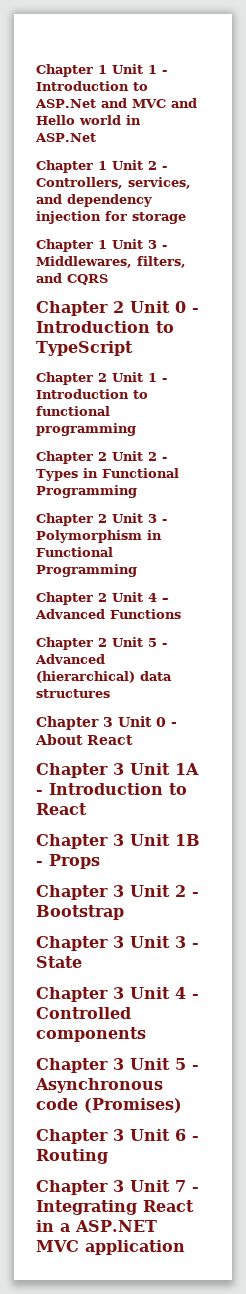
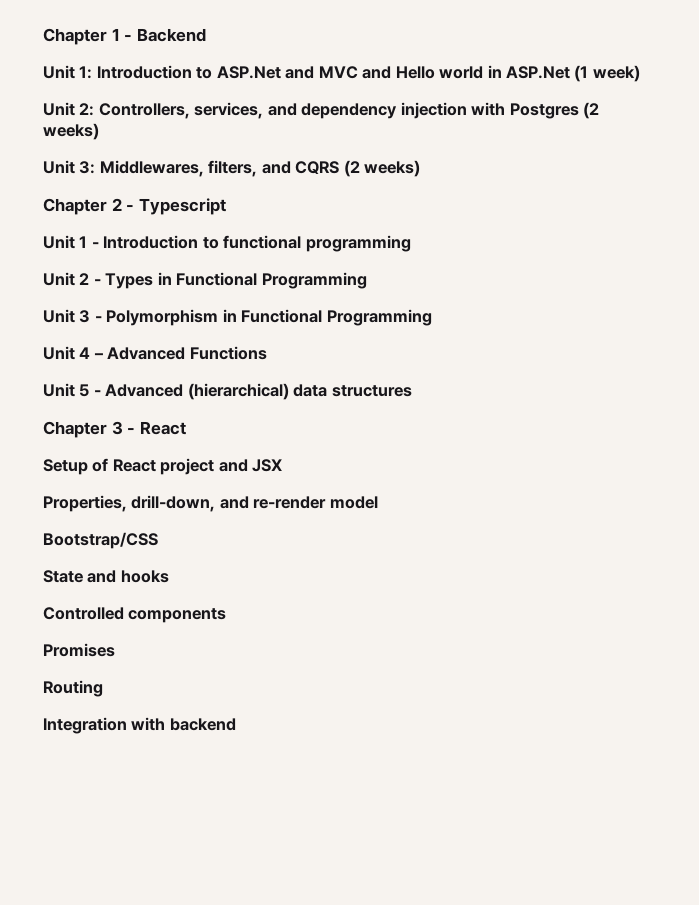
- Chapter 1 Unit 1 - Introduction to ASP.Net and MVC and Hello world in ASP.Net
- Chapter 1 Unit 2 - Controllers, services, and dependency injection for storage
- Chapter 1 Unit 3 - Middlewares, filters, and CQRS
- Chapter 2 Unit 0 - Introduction to TypeScript
- Chapter 2 Unit 1 - Introduction to functional programming
+ Chapter 1 - Backend
+ Unit 1: Introduction to ASP.Net and MVC and Hello world in ASP.Net (1 week)
+ Unit 2: Controllers, services, and dependency injection with Postgres (2 weeks)
+ Unit 3: Middlewares, filters, and CQRS (2 weeks)
+ Chapter 2 - Typescript
+ Unit 1 - Introduction to functional programming
- Chapter 2 Unit 2 - Types in Functional Programming
+ Unit 2 - Types in Functional Programming
- Chapter 2 Unit 3 - Polymorphism in Functional Programming
+ Unit 3 - Polymorphism in Functional Programming
- Chapter 2 Unit 4 – Advanced Functions
+ Unit 4 – Advanced Functions
- Chapter 2 Unit 5 - Advanced (hierarchical) data structures
+ Unit 5 - Advanced (hierarchical) data structures
- Chapter 3 Unit 0 - About React
- Chapter 3 Unit 1A - Introduction to React
- Chapter 3 Unit 1B - Props
- Chapter 3 Unit 2 - Bootstrap
- Chapter 3 Unit 3 - State
- Chapter 3 Unit 4 - Controlled components
- Chapter 3 Unit 5 - Asynchronous code (Promises)
- Chapter 3 Unit 6 - Routing
- Chapter 3 Unit 7 - Integrating React in a ASP.NET MVC application
+ Chapter 3 - React
+ Setup of React project and JSX
+ Properties, drill-down, and re-render model
+ Bootstrap/CSS
+ State and hooks
+ Controlled components
+ Promises
+ Routing
+ Integration with backend

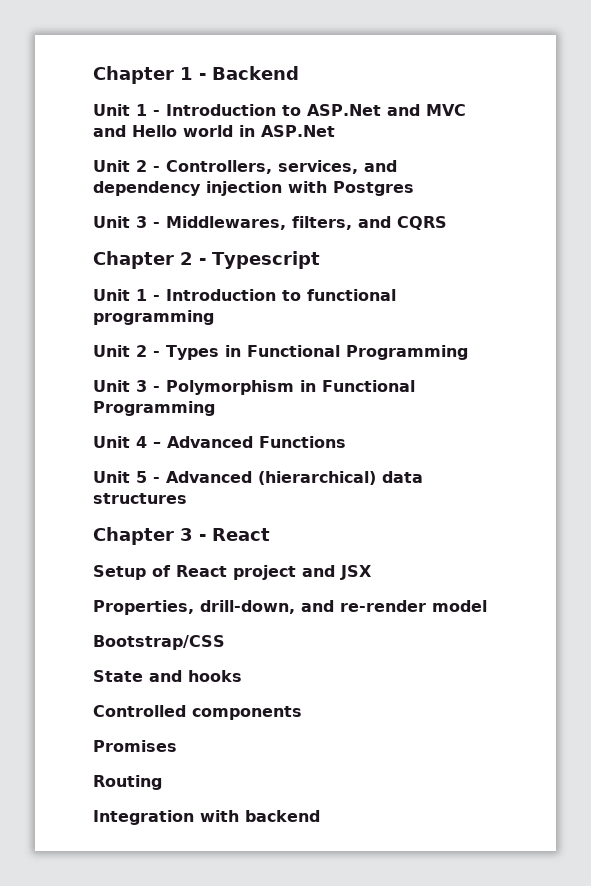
- Unit 1: Introduction to ASP.Net and MVC and Hello world in ASP.Net (1 week)
- Unit 2: Controllers, services, and dependency injection with Postgres (2 weeks)
- Unit 3: Middlewares, filters, and CQRS (2 weeks)
+ Unit 1 - Introduction to ASP.Net and MVC and Hello world in ASP.Net
+ Unit 2 - Controllers, services, and dependency injection with Postgres
+ Unit 3 - Middlewares, filters, and CQRS

